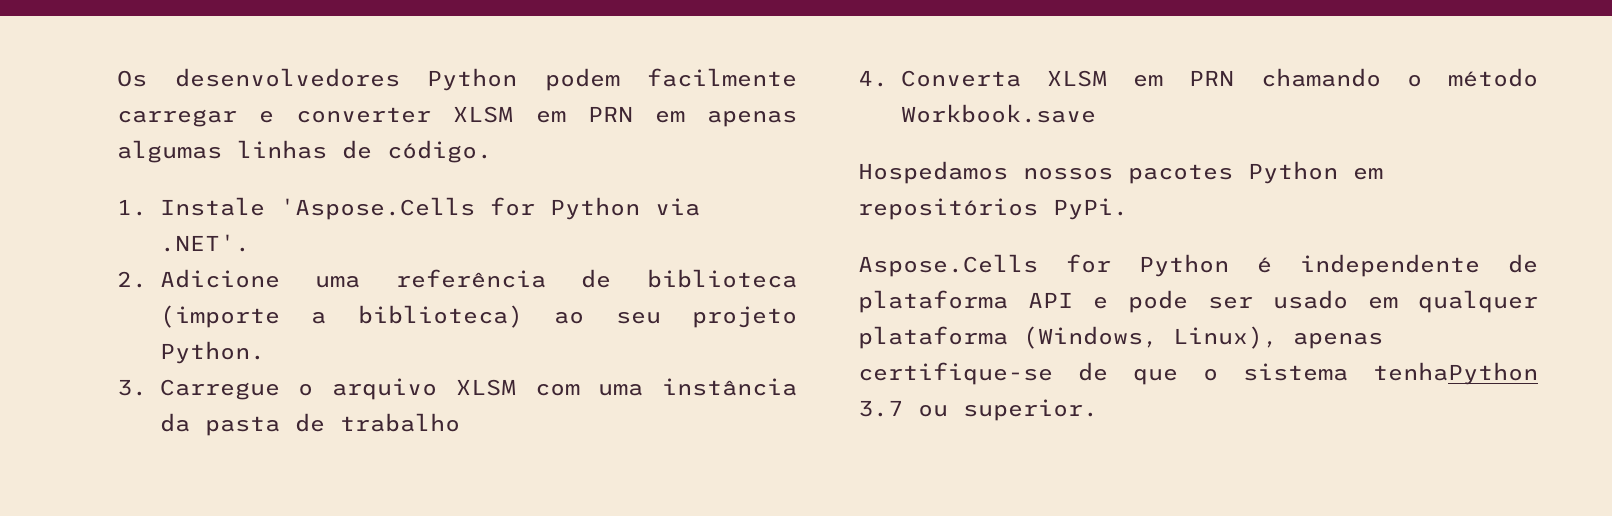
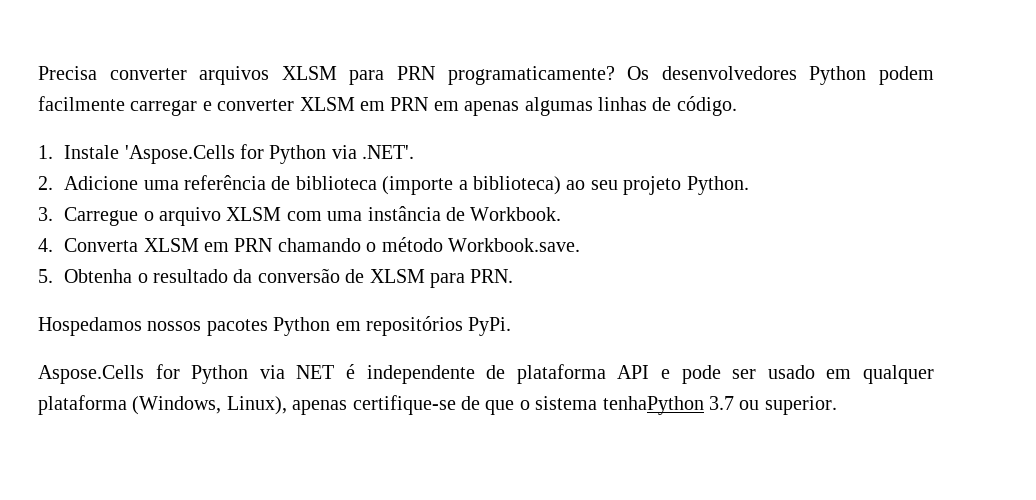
+ Precisa converter arquivos XLSM para PRN programaticamente?
- 3. Carregue o arquivo XLSM com uma instância da pasta de trabalho
+ 3. Carregue o arquivo XLSM com uma instância de Workbook.
- 4. Converta XLSM em PRN chamando o método Workbook.save
+ 4. Converta XLSM em PRN chamando o método Workbook.save.
+ 5. Obtenha o resultado da conversão de XLSM para PRN.
- Aspose.Cells for Python é independente de plataforma API e pode ser usado em qualquer plataforma (Windows, Linux), apenas certifique-se de que o sistema tenhaPython 3.7 ou superior.
+ Aspose.Cells for Python via NET é independente de plataforma API e pode ser usado em qualquer plataforma (Windows, Linux), apenas certifique-se de que o sistema tenhaPython 3.7 ou superior.

